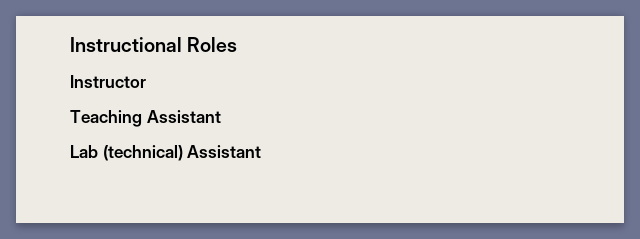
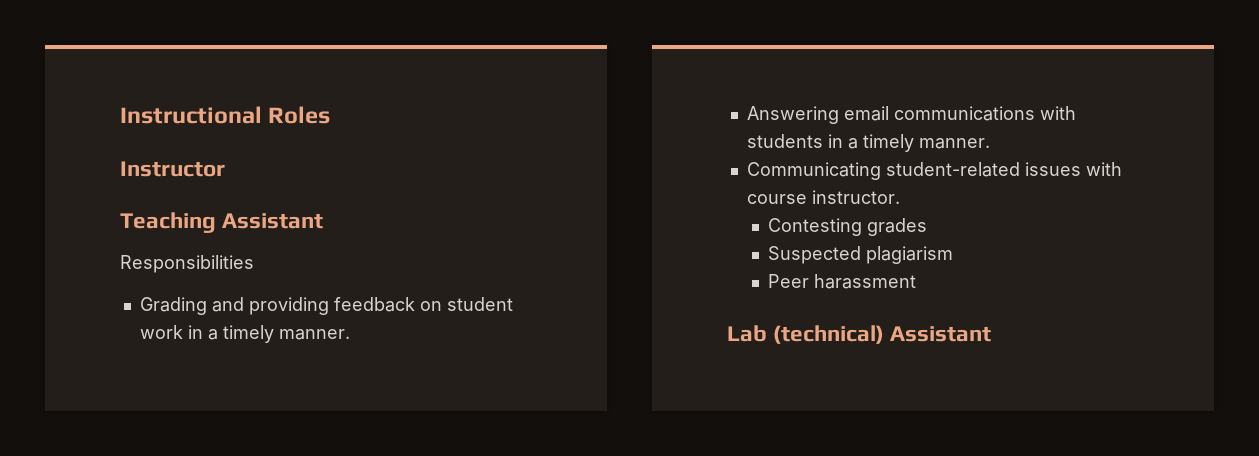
+ Responsibilities
+ Grading and providing feedback on student work in a timely manner.
+ Answering email communications with students in a timely manner.
+ Communicating student-related issues with course instructor.
+ Contesting grades
+ Suspected plagiarism
+ Peer harassment

